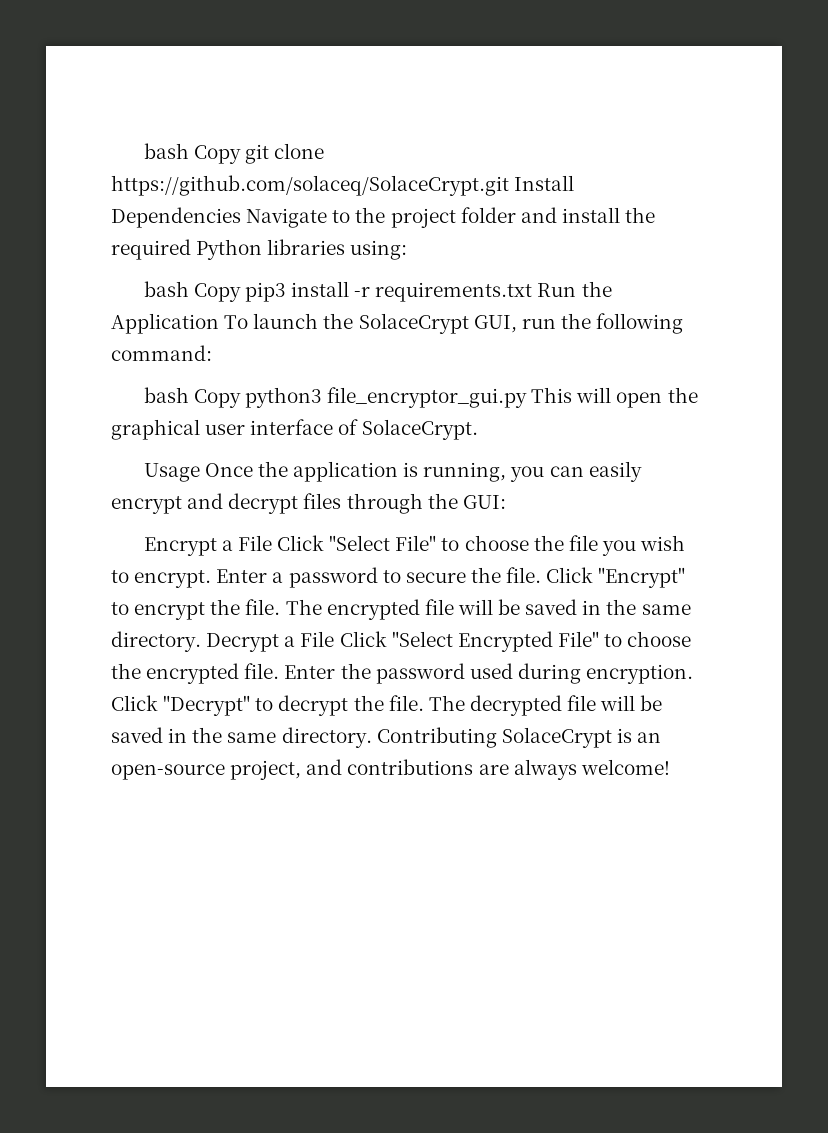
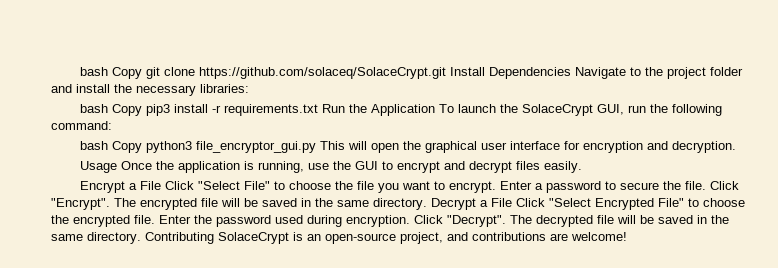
- bash Copy git clone https://github.com/solaceq/SolaceCrypt.git Install Dependencies Navigate to the project folder and install the required Python libraries using:
+ bash Copy git clone https://github.com/solaceq/SolaceCrypt.git Install Dependencies Navigate to the project folder and install the necessary libraries:
- bash Copy python3 file_encryptor_gui.py This will open the graphical user interface of SolaceCrypt.
+ bash Copy python3 file_encryptor_gui.py This will open the graphical user interface for encryption and decryption.
- Usage Once the application is running, you can easily encrypt and decrypt files through the GUI:
+ Usage Once the application is running, use the GUI to encrypt and decrypt files easily.
- Encrypt a File Click "Select File" to choose the file you wish to encrypt.
+ Encrypt a File Click "Select File" to choose the file you want to encrypt.
- Click "Encrypt" to encrypt the file.
+ Click "Encrypt".
- Click "Decrypt" to decrypt the file.
+ Click "Decrypt".
- Contributing SolaceCrypt is an open-source project, and contributions are always welcome!
+ Contributing SolaceCrypt is an open-source project, and contributions are welcome!

